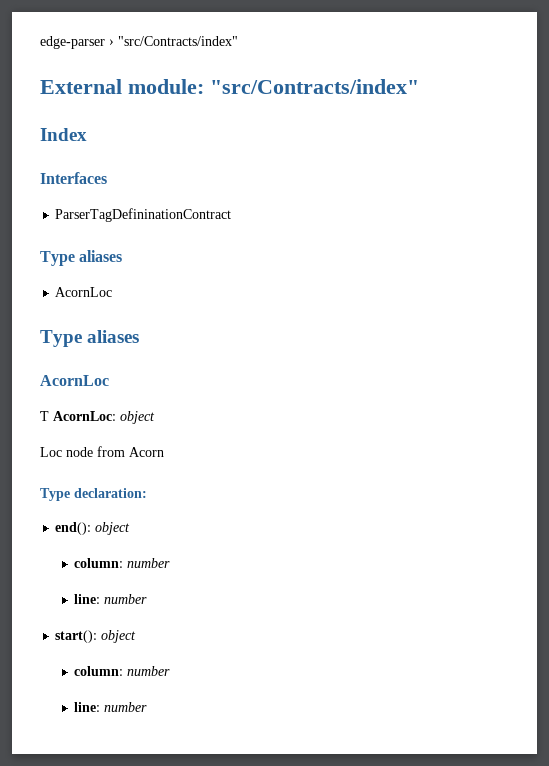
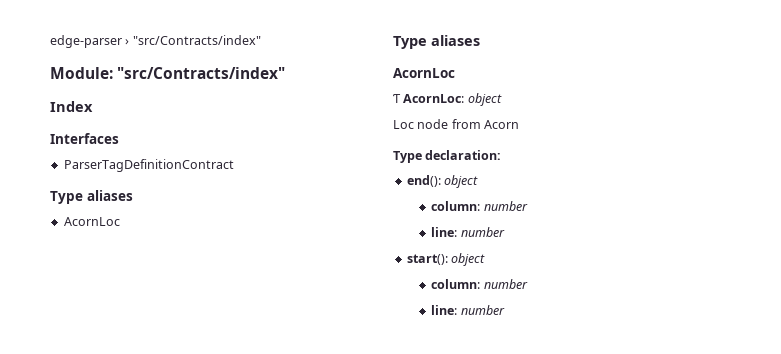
- External module: "src/Contracts/index"
+ Module: "src/Contracts/index"
- ParserTagDefininationContract
+ ParserTagDefinitionContract

